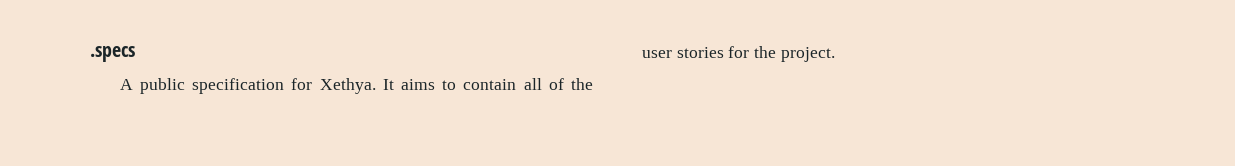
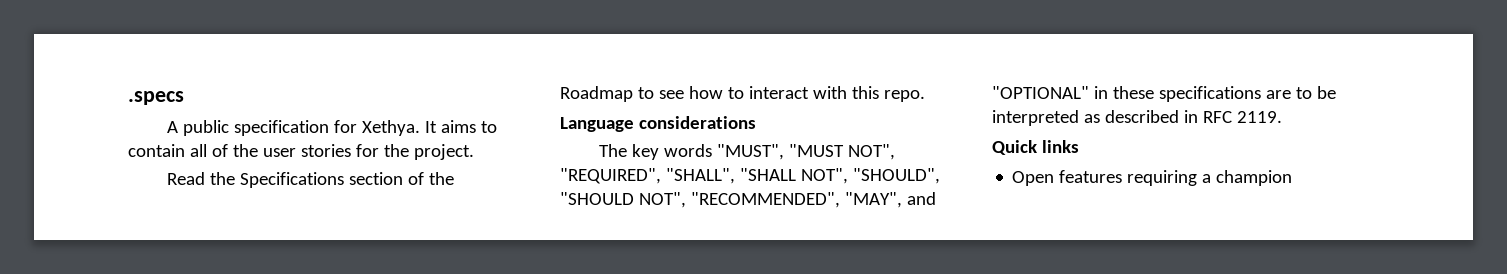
+ Read the Specifications section of the Roadmap to see how to interact with this repo.
+ Language considerations
+ The key words "MUST", "MUST NOT", "REQUIRED", "SHALL", "SHALL NOT", "SHOULD", "SHOULD NOT", "RECOMMENDED", "MAY", and "OPTIONAL" in these specifications are to be interpreted as described in RFC 2119.
+ Quick links
+ Open features requiring a champion

